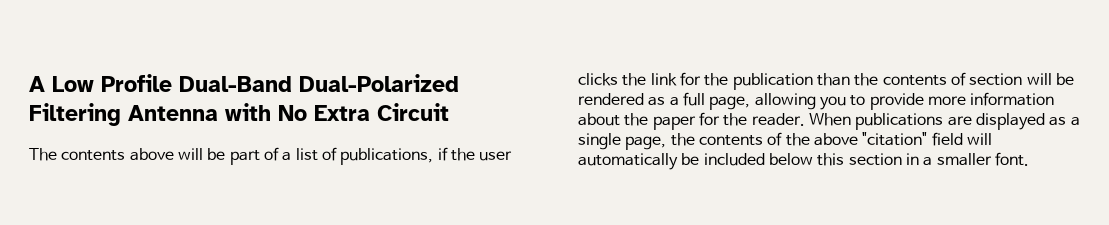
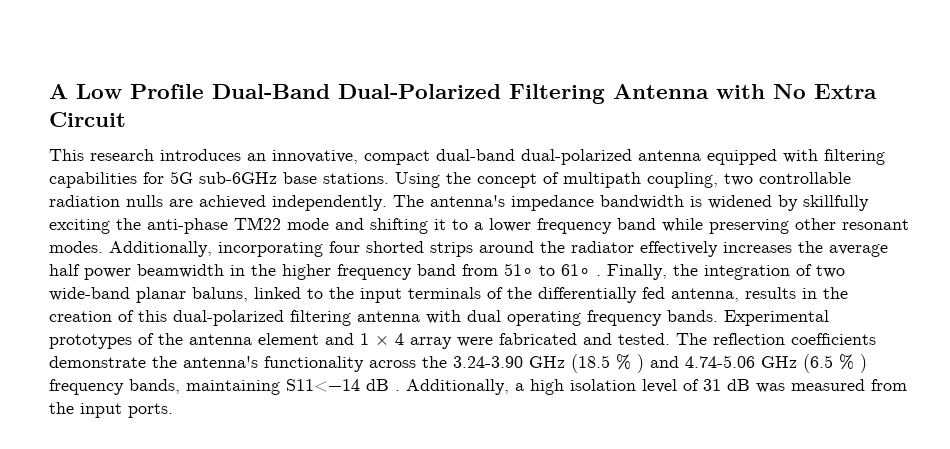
- The contents above will be part of a list of publications, if the user clicks the link for the publication than the contents of section will be rendered as a full page, allowing you to provide more information about the paper for the reader. When publications are displayed as a single page, the contents of the above "citation" field will automatically be included below this section in a smaller font.
+ This research introduces an innovative, compact dual-band dual-polarized antenna equipped with filtering capabilities for 5G sub-6GHz base stations. Using the concept of multipath coupling, two controllable radiation nulls are achieved independently. The antenna's impedance bandwidth is widened by skillfully exciting the anti-phase TM22 mode and shifting it to a lower frequency band while preserving other resonant modes. Additionally, incorporating four shorted strips around the radiator effectively increases the average half power beamwidth in the higher frequency band from 51∘ to 61∘ . Finally, the integration of two wide-band planar baluns, linked to the input terminals of the differentially fed antenna, results in the creation of this dual-polarized filtering antenna with dual operating frequency bands. Experimental prototypes of the antenna element and 1 × 4 array were fabricated and tested. The reflection coefficients demonstrate the antenna's functionality across the 3.24-3.90 GHz (18.5 % ) and 4.74-5.06 GHz (6.5 % ) frequency bands, maintaining S11<−14 dB . Additionally, a high isolation level of 31 dB was measured from the input ports.

